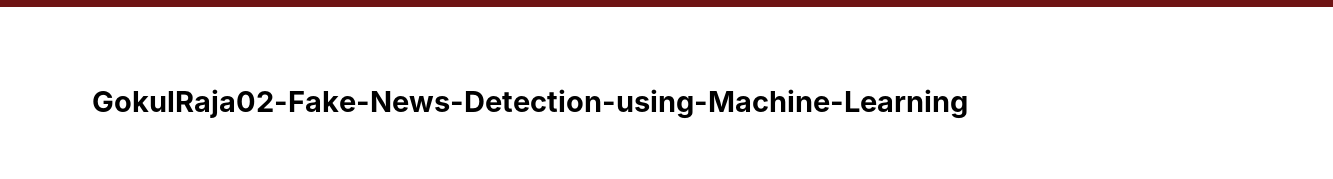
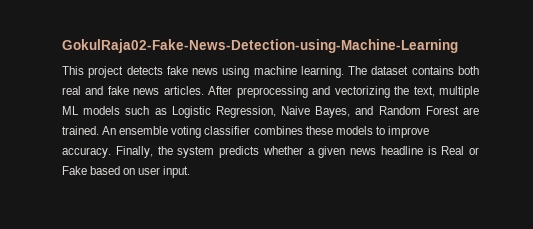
+ This project detects fake news using machine learning. The dataset contains both real and fake news articles. After preprocessing and vectorizing the text, multiple ML models such as Logistic Regression, Naive Bayes, and Random Forest are trained. An ensemble voting classifier combines these models to improve accuracy. Finally, the system predicts whether a given news headline is Real or Fake based on user input.

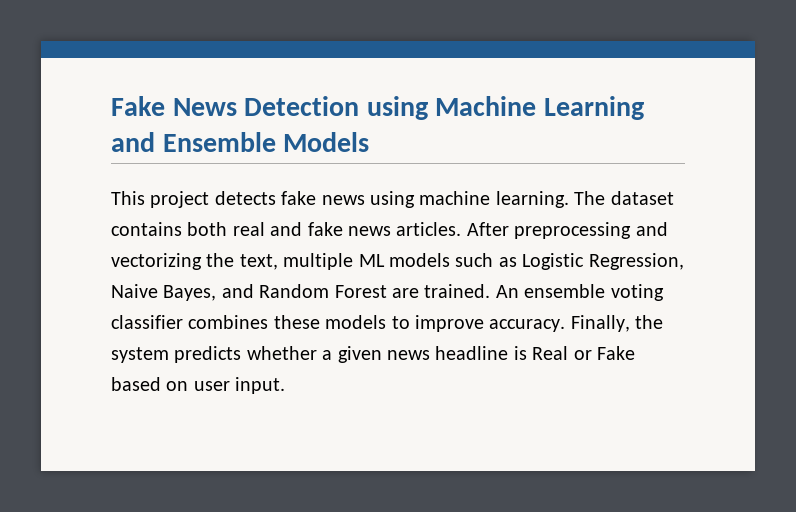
- GokulRaja02-Fake-News-Detection-using-Machine-Learning
+ Fake News Detection using Machine Learning and Ensemble Models

